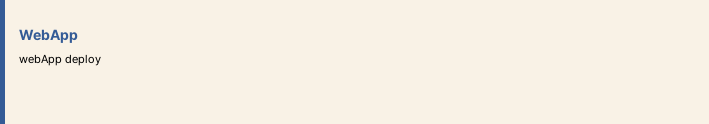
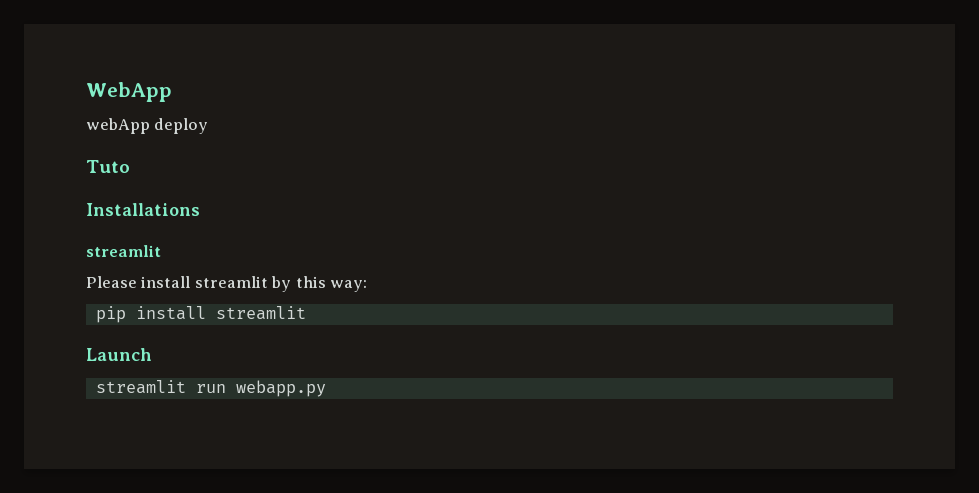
+ Tuto
+ Installations
+ streamlit
+ Please install streamlit by this way:
+ pip install streamlit
+ Launch
+ streamlit run webapp.py

